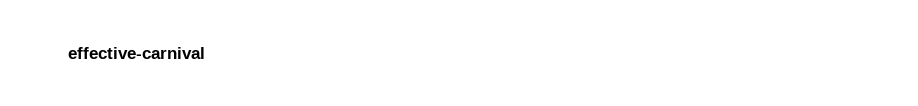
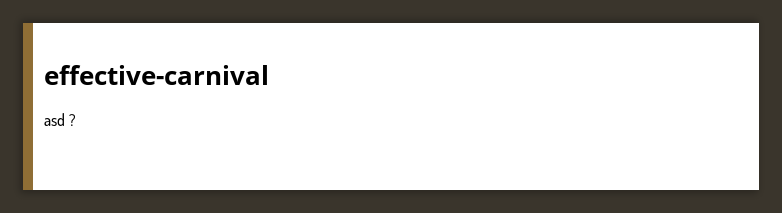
+ asd ?

